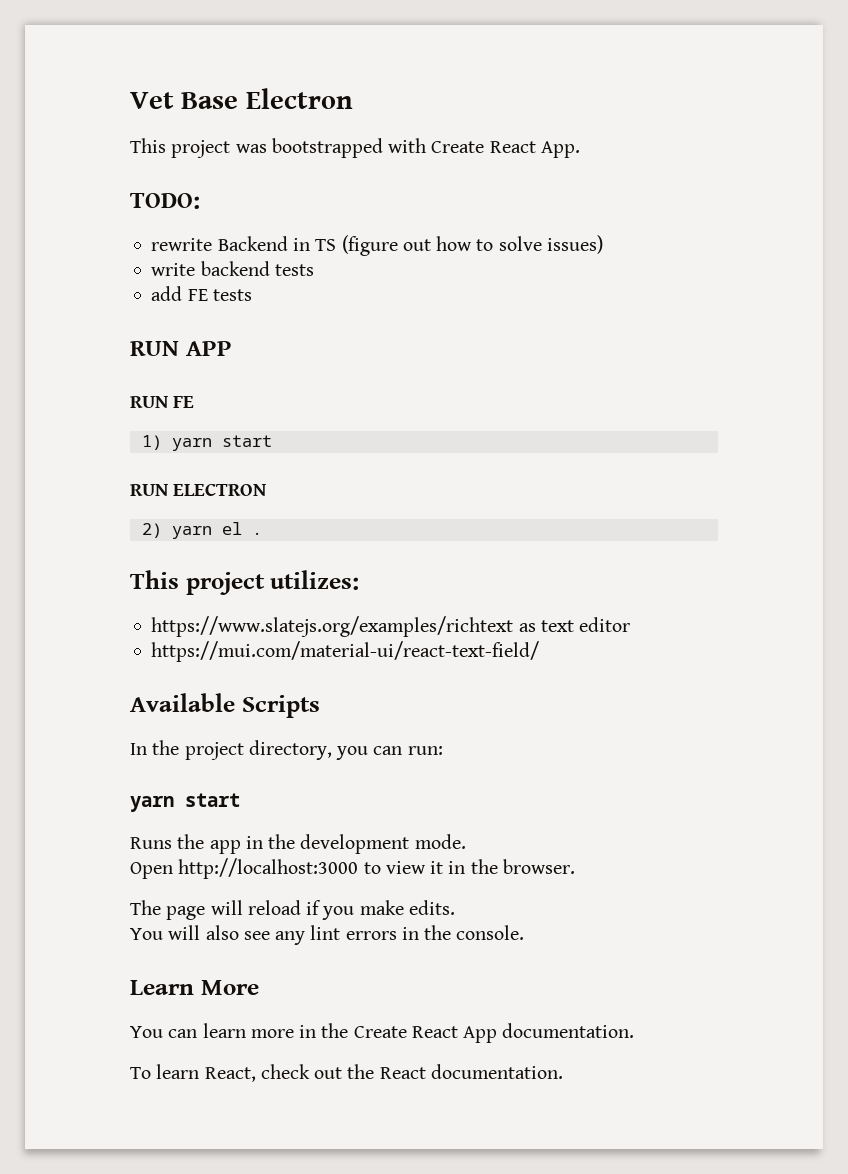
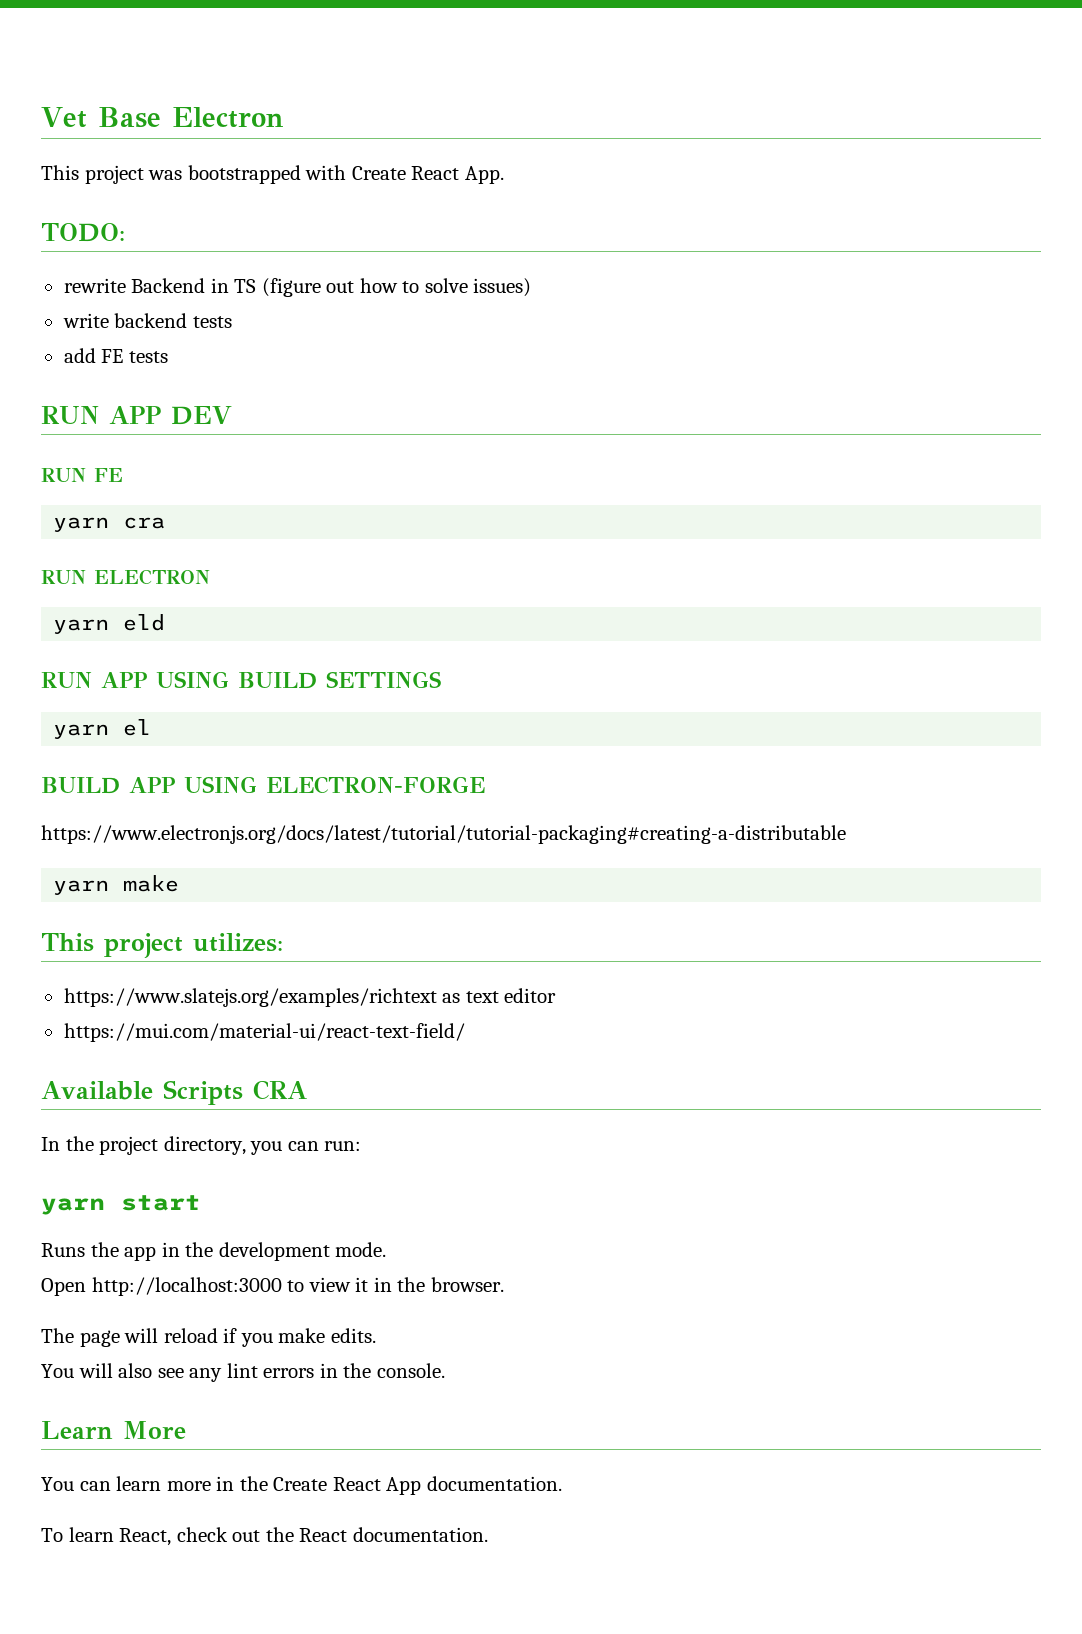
- RUN APP
+ RUN APP DEV
- 1) yarn start
+ yarn cra
- 2) yarn el .
+ yarn eld
+ RUN APP USING BUILD SETTINGS
+ yarn el
+ BUILD APP USING ELECTRON-FORGE
+ https://www.electronjs.org/docs/latest/tutorial/tutorial-packaging#creating-a-distributable
+ yarn make
- Available Scripts
+ Available Scripts CRA

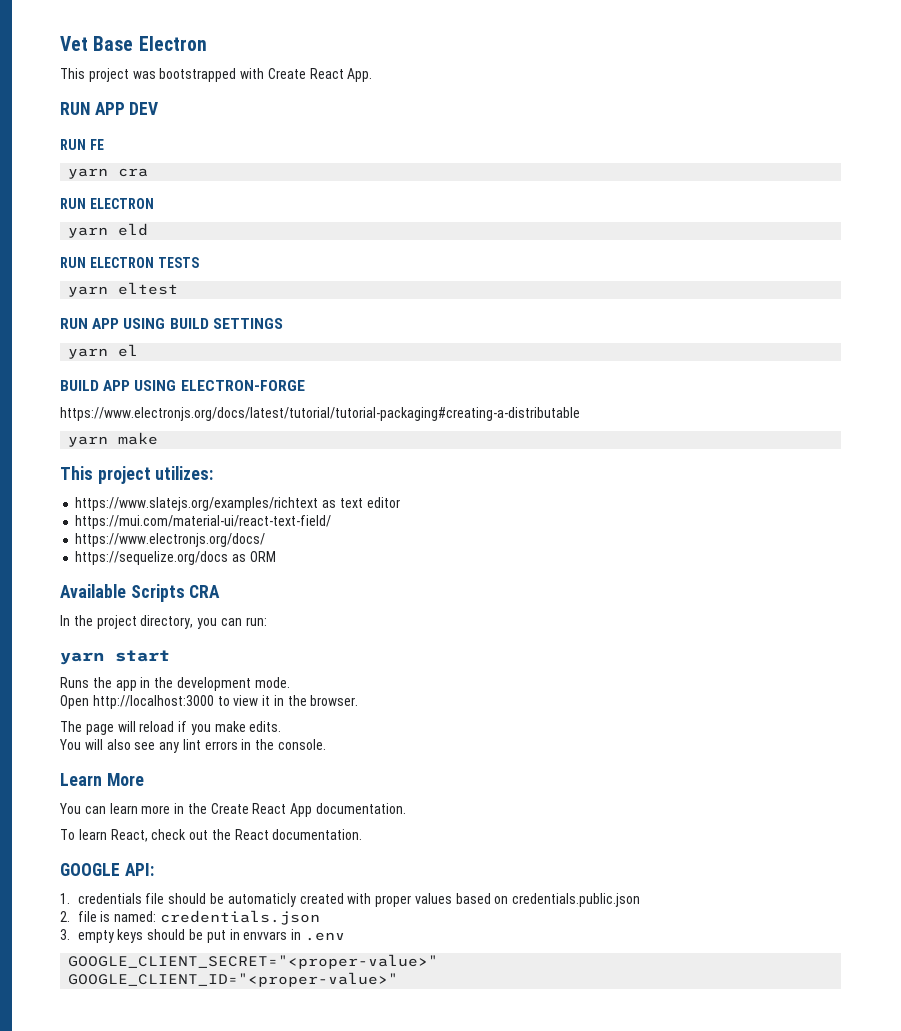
- TODO:
- rewrite Backend in TS (figure out how to solve issues)
- write backend tests
- add FE tests
+ RUN ELECTRON TESTS
+ yarn eltest
+ https://www.electronjs.org/docs/
+ https://sequelize.org/docs as ORM
+ GOOGLE API:
+ 1. credentials file should be automaticly created with proper values based on credentials.public.json
+ 2. file is named: credentials.json
+ 3. empty keys should be put in envvars in .env
+ GOOGLE_CLIENT_SECRET="<proper-value>"
+ GOOGLE_CLIENT_ID="<proper-value>"

